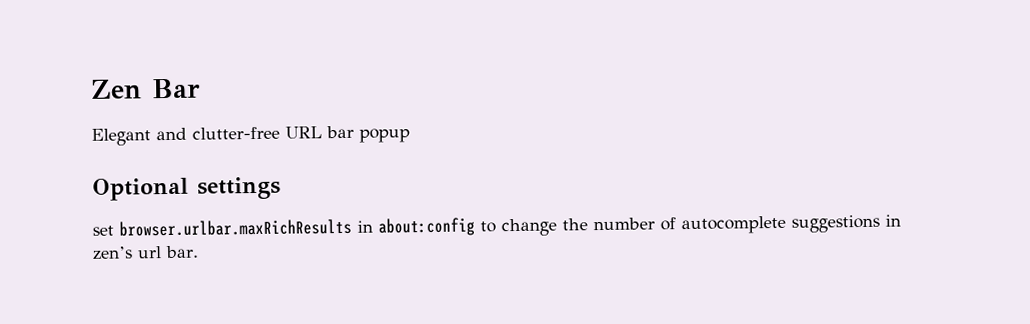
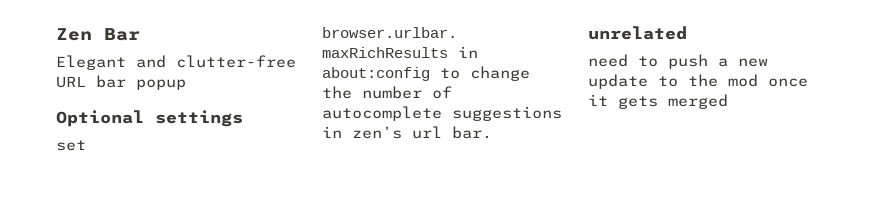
+ unrelated
+ need to push a new update to the mod once it gets merged

